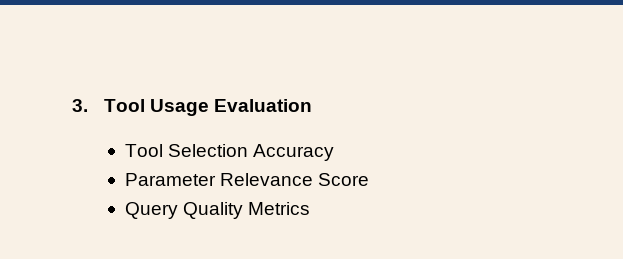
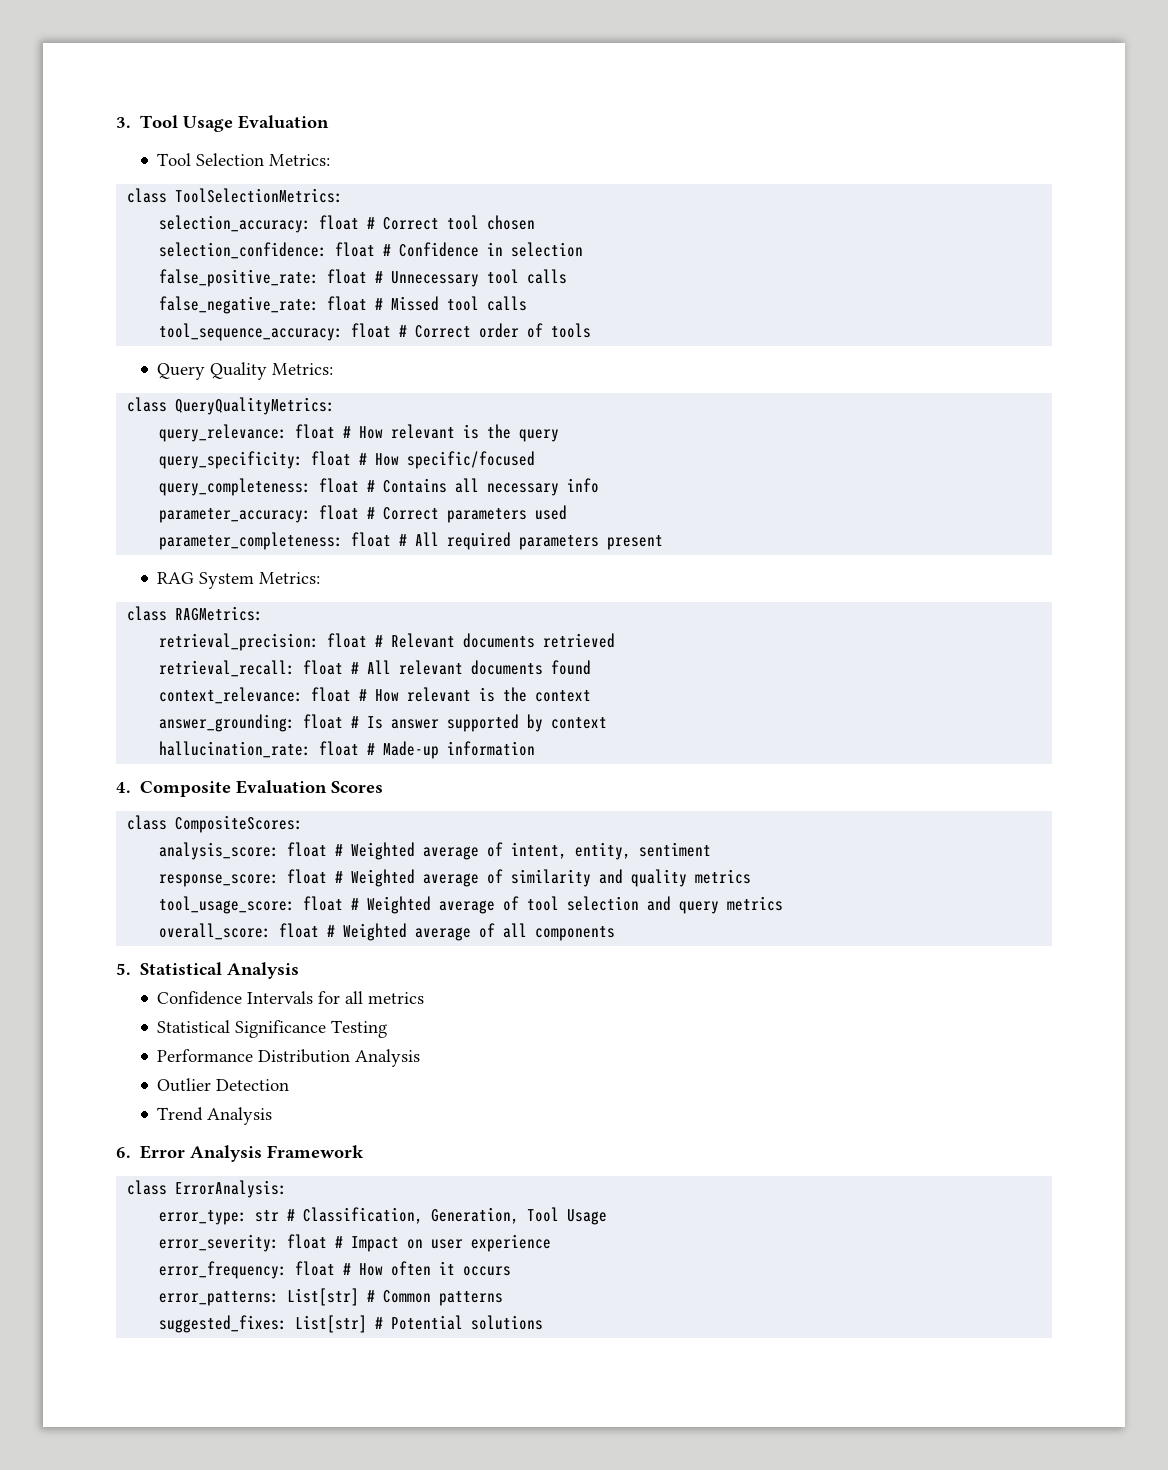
- Tool Selection Accuracy
- Parameter Relevance Score
- Query Quality Metrics
+ Tool Selection Metrics:
+ class ToolSelectionMetrics:
+ selection_accuracy: float # Correct tool chosen
+ selection_confidence: float # Confidence in selection
+ false_positive_rate: float # Unnecessary tool calls
+ false_negative_rate: float # Missed tool calls
+ tool_sequence_accuracy: float # Correct order of tools
+ Query Quality Metrics:
+ class QueryQualityMetrics:
+ query_relevance: float # How relevant is the query
+ query_specificity: float # How specific/focused
+ query_completeness: float # Contains all necessary info
+ parameter_accuracy: float # Correct parameters used
+ parameter_completeness: float # All required parameters present
+ RAG System Metrics:
+ class RAGMetrics:
+ retrieval_precision: float # Relevant documents retrieved
+ retrieval_recall: float # All relevant documents found
+ context_relevance: float # How relevant is the context
+ answer_grounding: float # Is answer supported by context
+ hallucination_rate: float # Made-up information
+ 4. Composite Evaluation Scores
+ class CompositeScores:
+ analysis_score: float # Weighted average of intent, entity, sentiment
+ response_score: float # Weighted average of similarity and quality metrics
+ tool_usage_score: float # Weighted average of tool selection and query metrics
+ overall_score: float # Weighted average of all components
+ 5. Statistical Analysis
+ Confidence Intervals for all metrics
+ Statistical Significance Testing
+ Performance Distribution Analysis
+ Outlier Detection
+ Trend Analysis
+ 6. Error Analysis Framework
+ class ErrorAnalysis:
+ error_type: str # Classification, Generation, Tool Usage
+ error_severity: float # Impact on user experience
+ error_frequency: float # How often it occurs
+ error_patterns: List[str] # Common patterns
+ suggested_fixes: List[str] # Potential solutions

